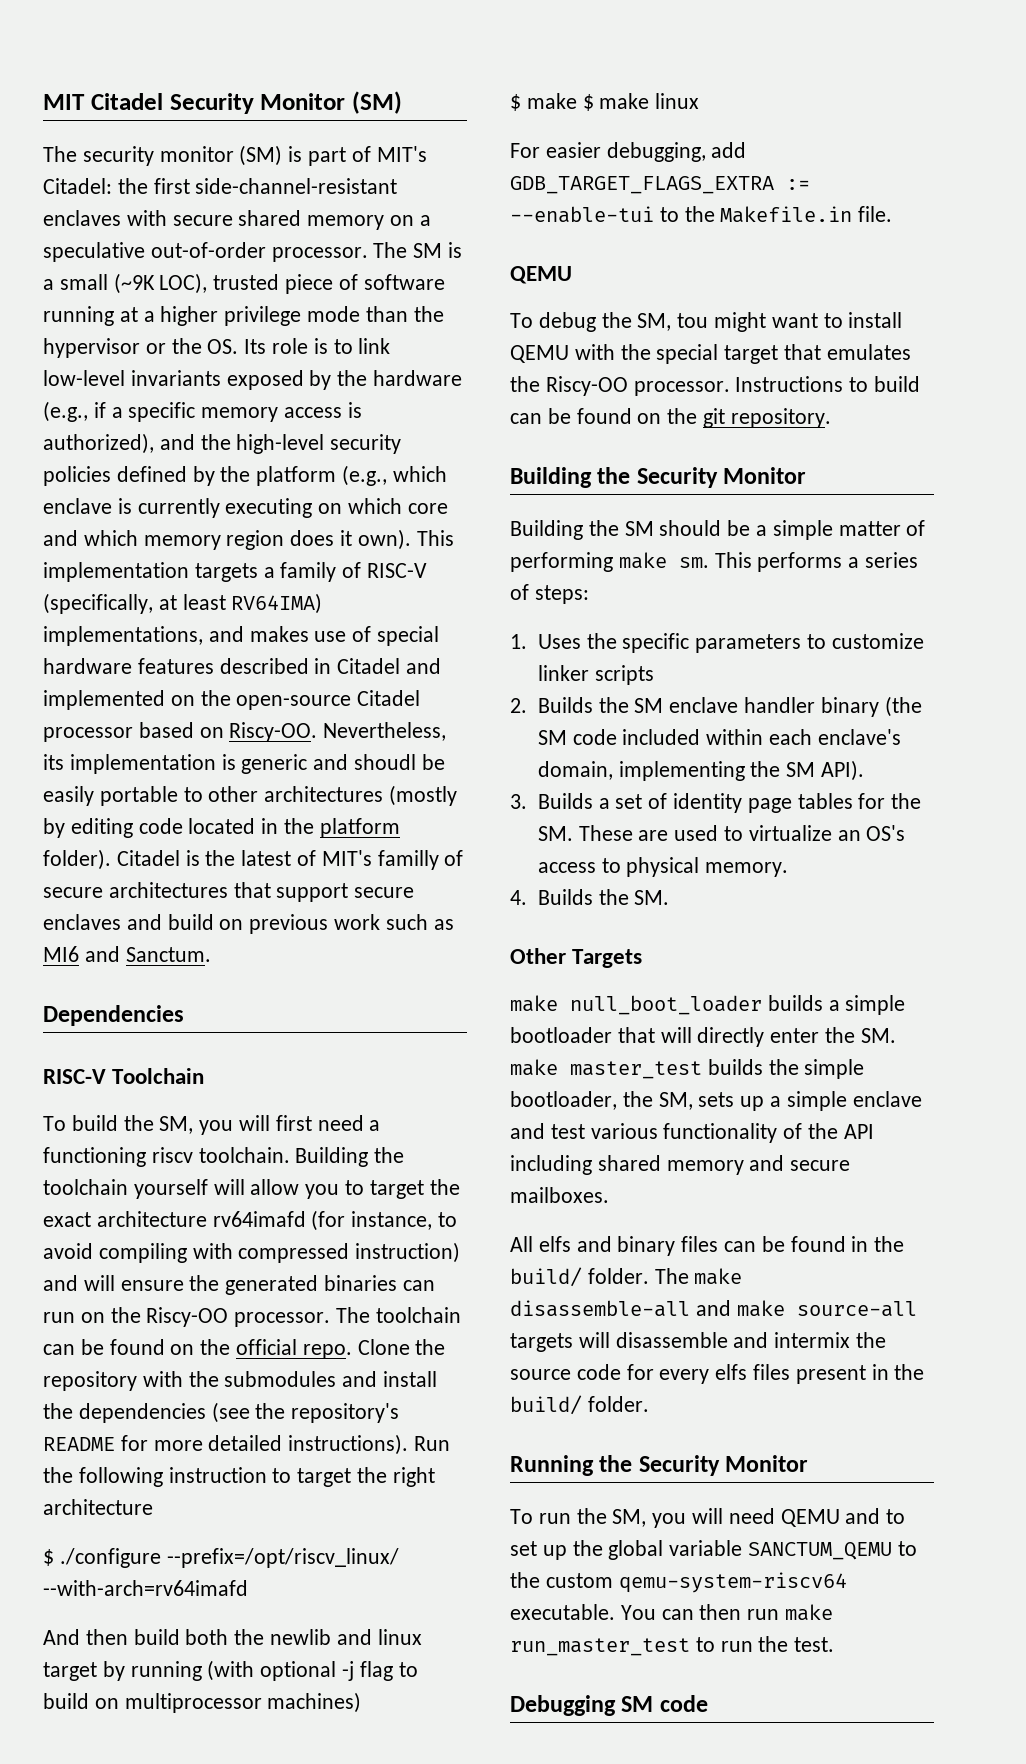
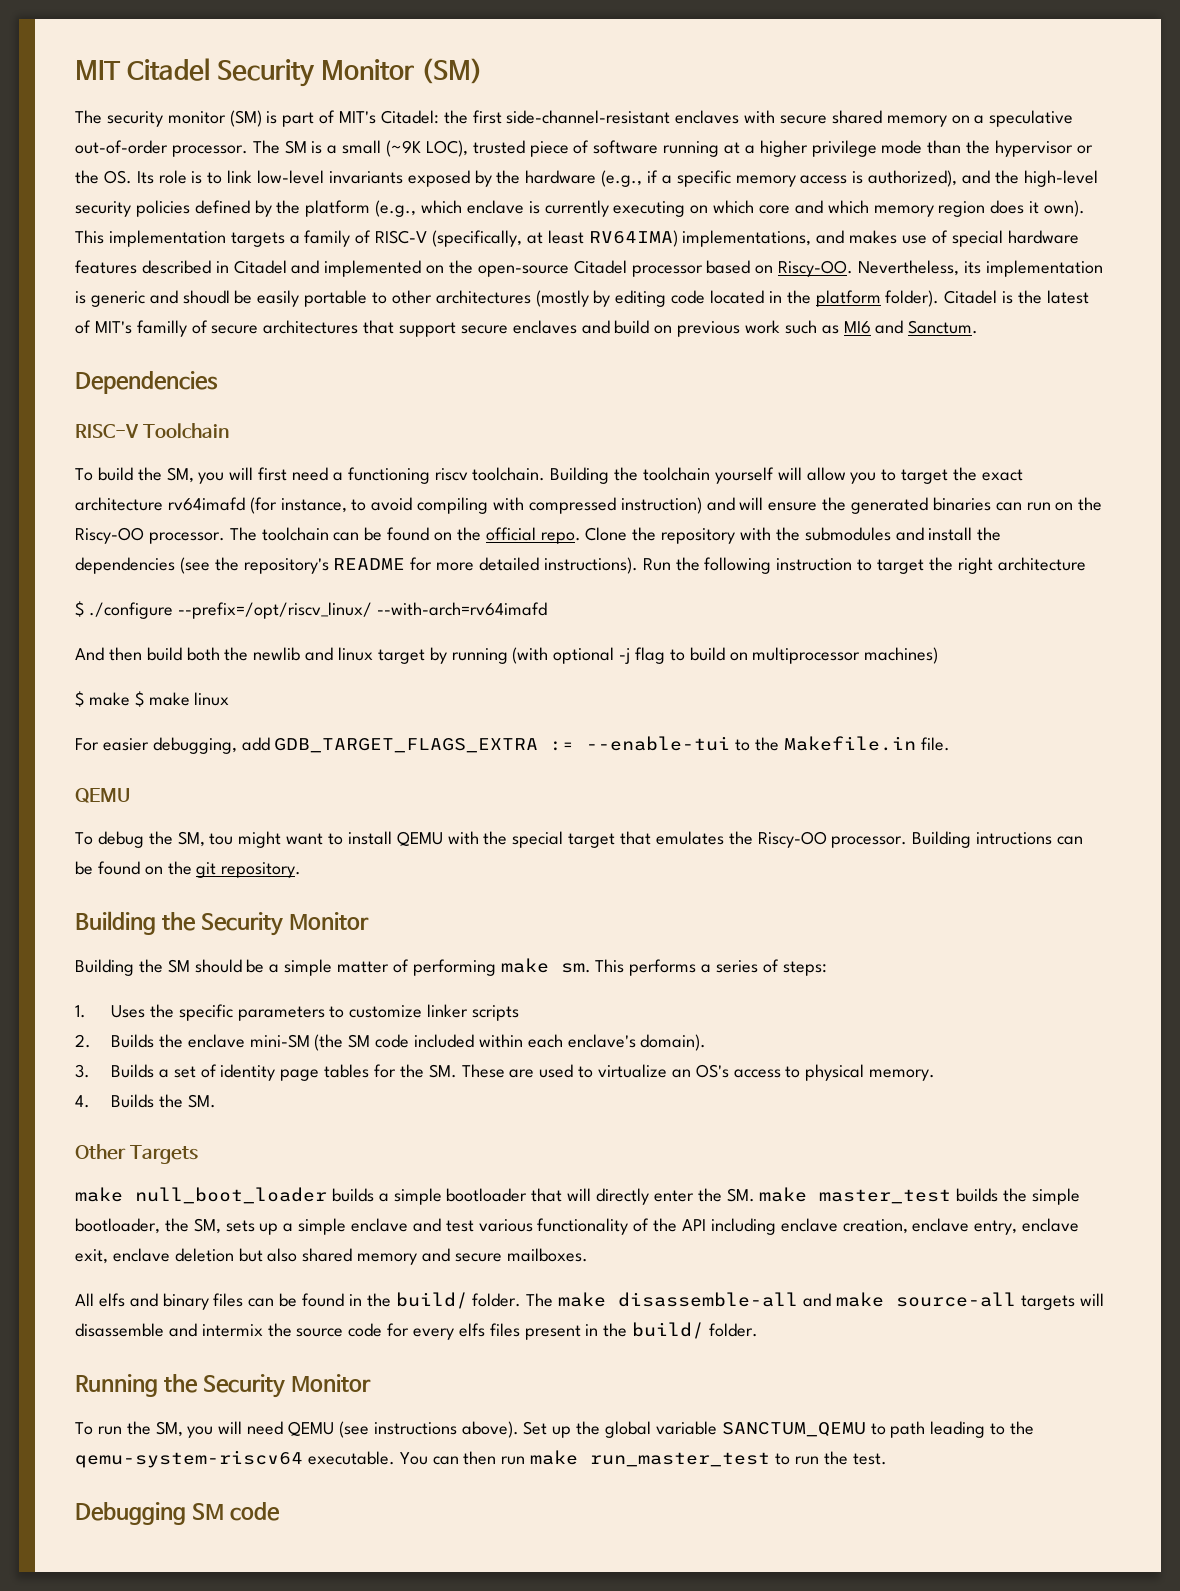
- Instructions to build can be found on the git repository.
+ Building intructions can be found on the git repository.
- 2. Builds the SM enclave handler binary (the SM code included within each enclave's domain, implementing the SM API).
+ 2. Builds the enclave mini-SM (the SM code included within each enclave's domain).
- make null_boot_loader builds a simple bootloader that will directly enter the SM. make master_test builds the simple bootloader, the SM, sets up a simple enclave and test various functionality of the API including shared memory and secure mailboxes.
+ make null_boot_loader builds a simple bootloader that will directly enter the SM. make master_test builds the simple bootloader, the SM, sets up a simple enclave and test various functionality of the API including enclave creation, enclave entry, enclave exit, enclave deletion but also shared memory and secure mailboxes.
- To run the SM, you will need QEMU and to set up the global variable SANCTUM_QEMU to the custom qemu-system-riscv64 executable.
+ To run the SM, you will need QEMU (see instructions above). Set up the global variable SANCTUM_QEMU to path leading to the qemu-system-riscv64 executable.

